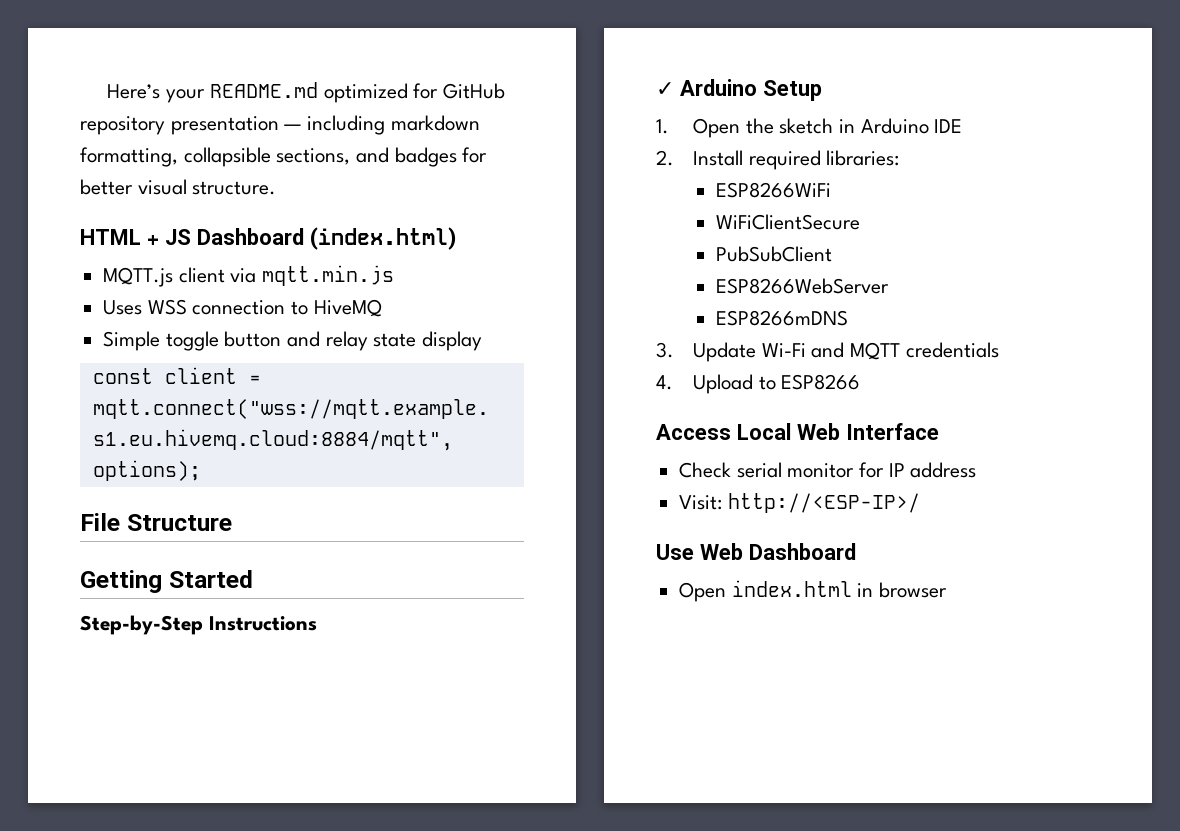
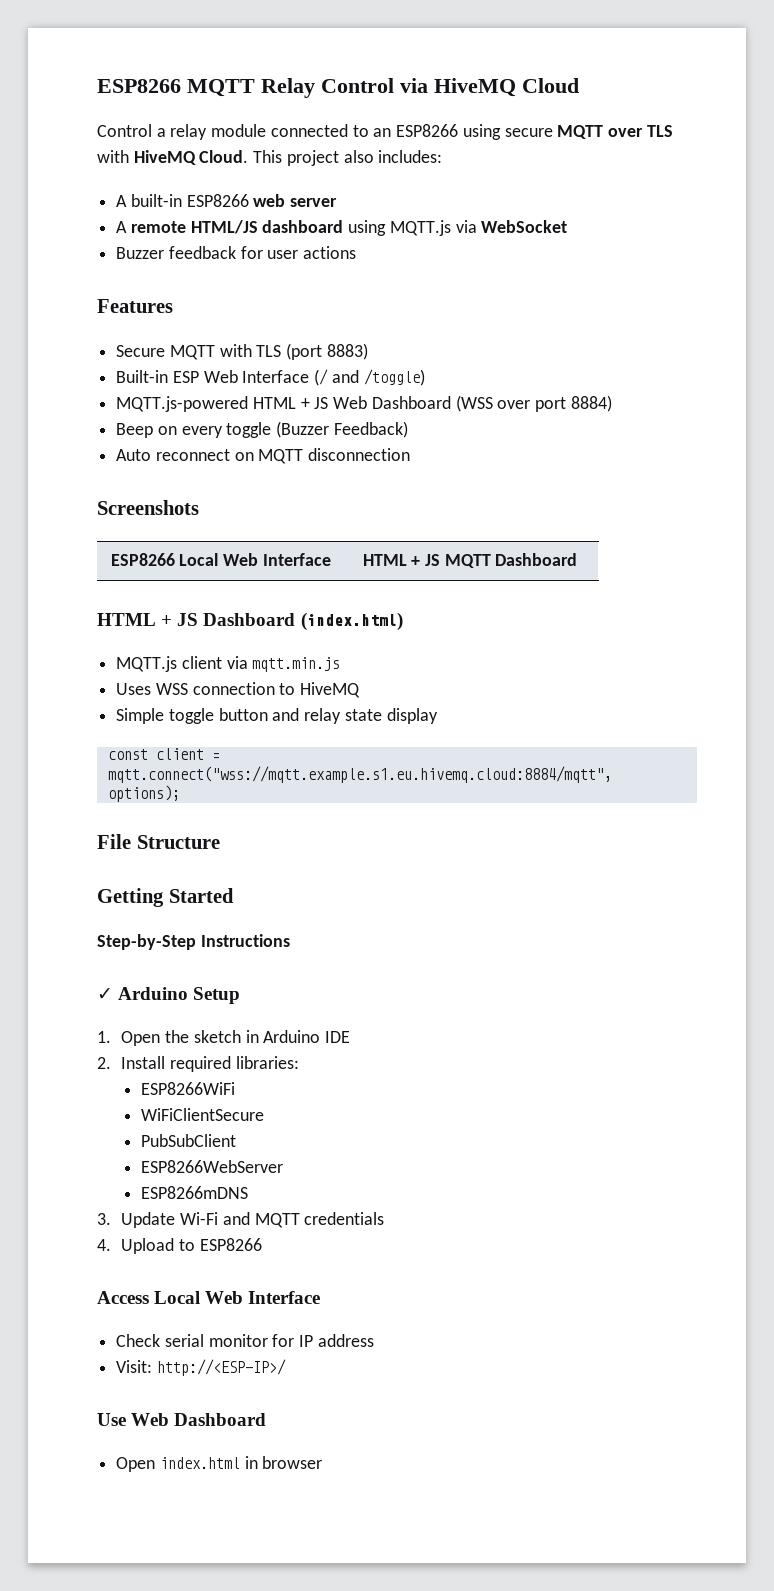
- Here’s your README.md optimized for GitHub repository presentation — including markdown formatting, collapsible sections, and badges for better visual structure.
+ ESP8266 MQTT Relay Control via HiveMQ Cloud
+ Control a relay module connected to an ESP8266 using secure MQTT over TLS with HiveMQ Cloud. This project also includes:
+ A built-in ESP8266 web server
+ A remote HTML/JS dashboard using MQTT.js via WebSocket
+ Buzzer feedback for user actions
+ Features
+ Secure MQTT with TLS (port 8883)
+ Built-in ESP Web Interface (/ and /toggle)
+ MQTT.js-powered HTML + JS Web Dashboard (WSS over port 8884)
+ Beep on every toggle (Buzzer Feedback)
+ Auto reconnect on MQTT disconnection
+ Screenshots
+ ESP8266 Local Web Interface | HTML + JS MQTT Dashboard

